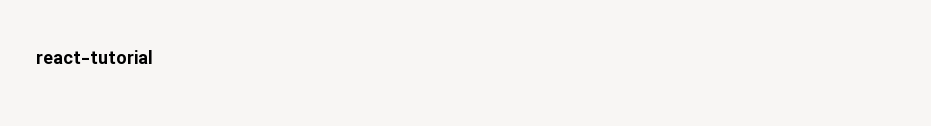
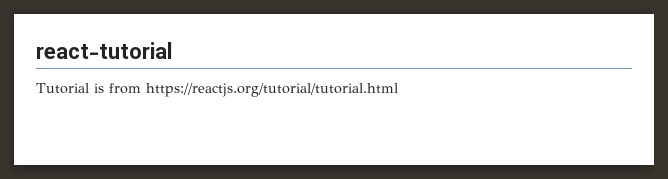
+ Tutorial is from https://reactjs.org/tutorial/tutorial.html

